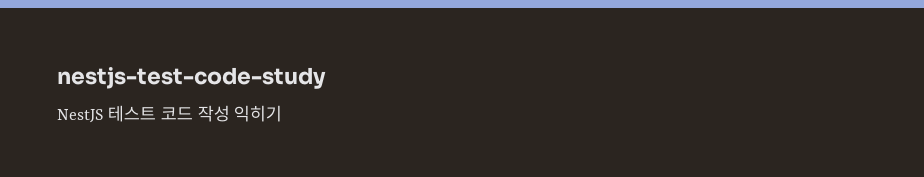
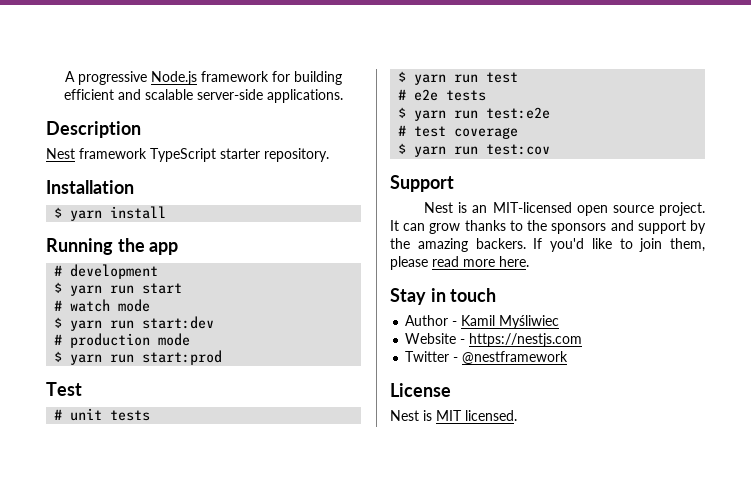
- nestjs-test-code-study
- NestJS 테스트 코드 작성 익히기
+ A progressive Node.js framework for building efficient and scalable server-side applications.
+ Description
+ Nest framework TypeScript starter repository.
+ Installation
+ $ yarn install
+ Running the app
+ # development
+ $ yarn run start
+ # watch mode
+ $ yarn run start:dev
+ # production mode
+ $ yarn run start:prod
+ Test
+ # unit tests
+ $ yarn run test
+ # e2e tests
+ $ yarn run test:e2e
+ # test coverage
+ $ yarn run test:cov
+ Support
+ Nest is an MIT-licensed open source project. It can grow thanks to the sponsors and support by the amazing backers. If you'd like to join them, please read more here.
+ Stay in touch
+ Author - Kamil Myśliwiec
+ Website - https://nestjs.com
+ Twitter - @nestframework
+ License
+ Nest is MIT licensed.

